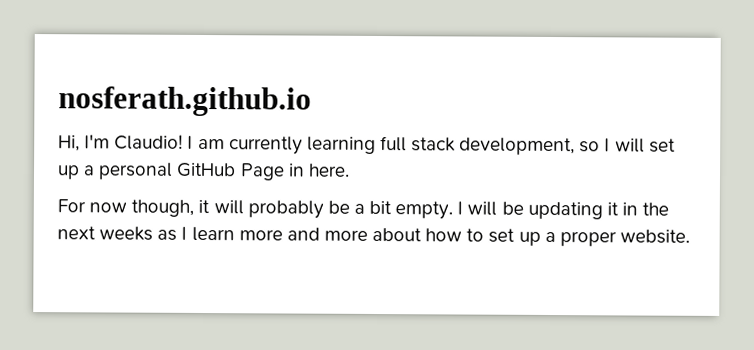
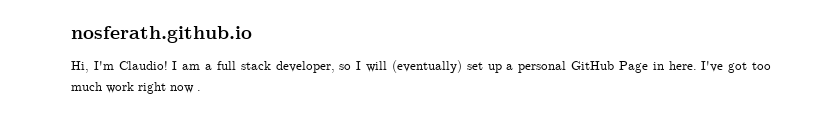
- I am currently learning full stack development, so I will set up a personal GitHub Page in here.
- For now though, it will probably be a bit empty. I will be updating it in the next weeks as I learn more and more about how to set up a proper website.
+ I am a full stack developer, so I will (eventually) set up a personal GitHub Page in here. I've got too much work right now .

